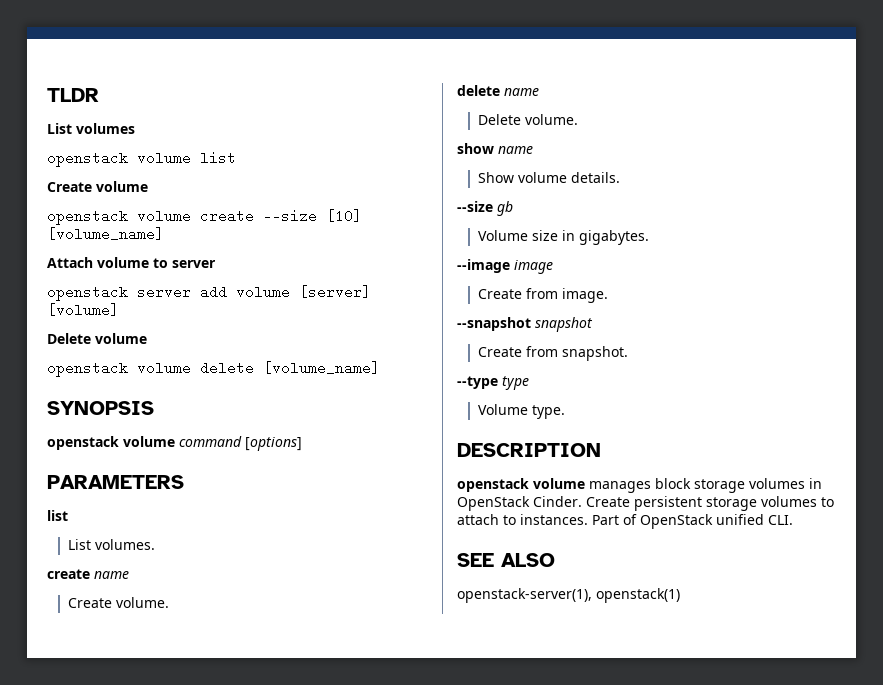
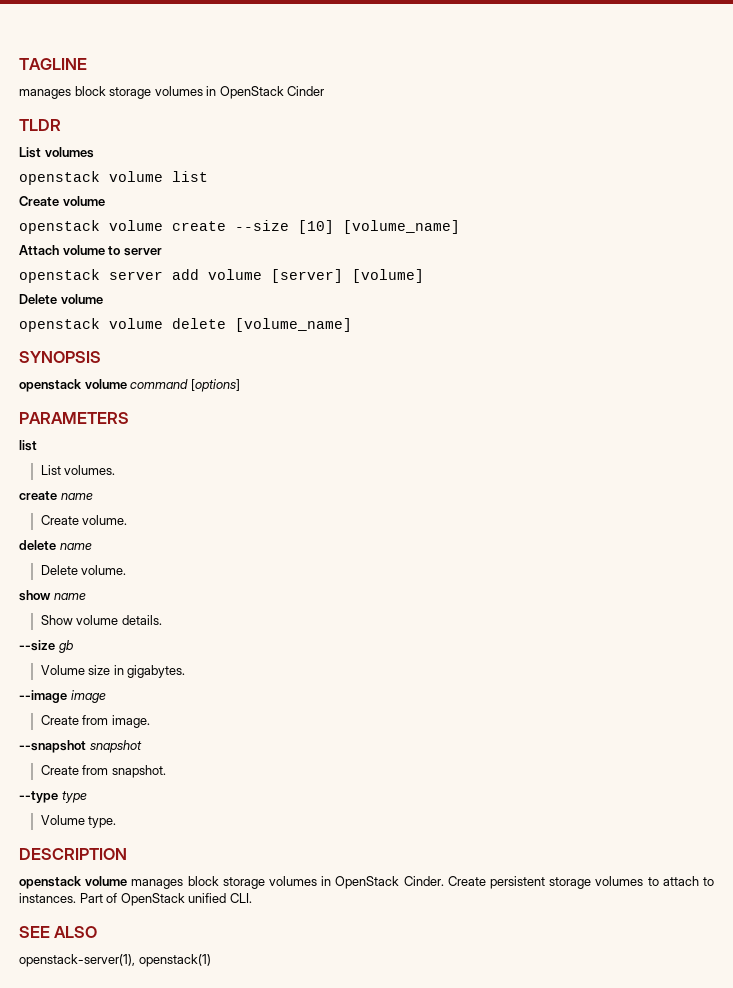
+ TAGLINE
+ manages block storage volumes in OpenStack Cinder

